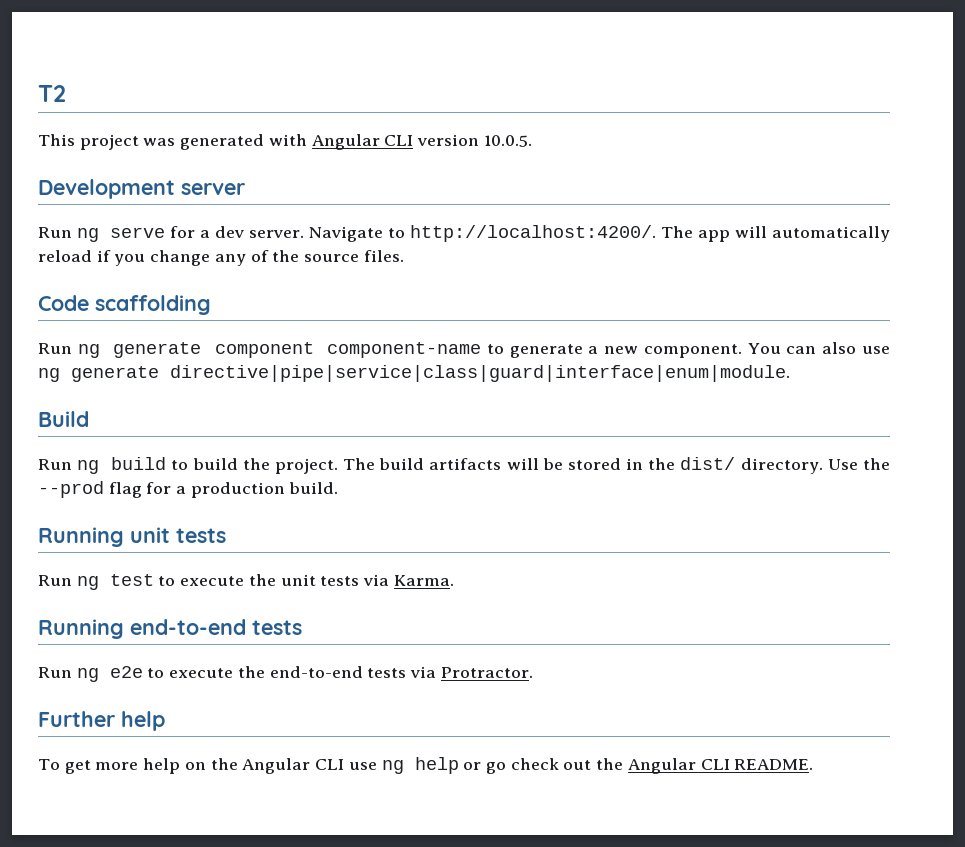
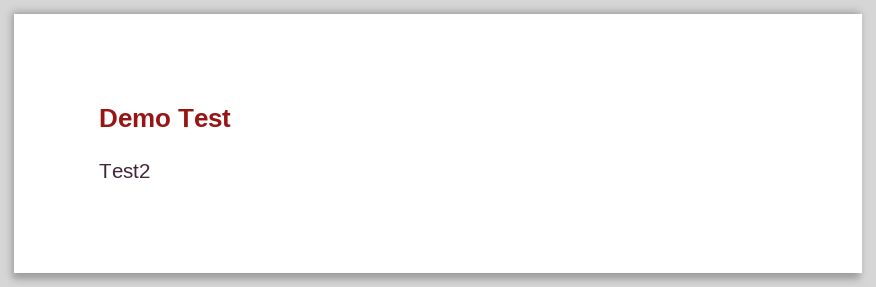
- T2
- This project was generated with Angular CLI version 10.0.5.
- Development server
- Run ng serve for a dev server. Navigate to http://localhost:4200/. The app will automatically reload if you change any of the source files.
- Code scaffolding
- Run ng generate component component-name to generate a new component. You can also use ng generate directive|pipe|service|class|guard|interface|enum|module.
- Build
- Run ng build to build the project. The build artifacts will be stored in the dist/ directory. Use the --prod flag for a production build.
- Running unit tests
- Run ng test to execute the unit tests via Karma.
- Running end-to-end tests
- Run ng e2e to execute the end-to-end tests via Protractor.
- Further help
- To get more help on the Angular CLI use ng help or go check out the Angular CLI README.
+ Demo Test
+ Test2

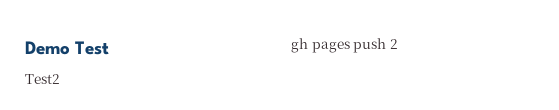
+ gh pages push 2

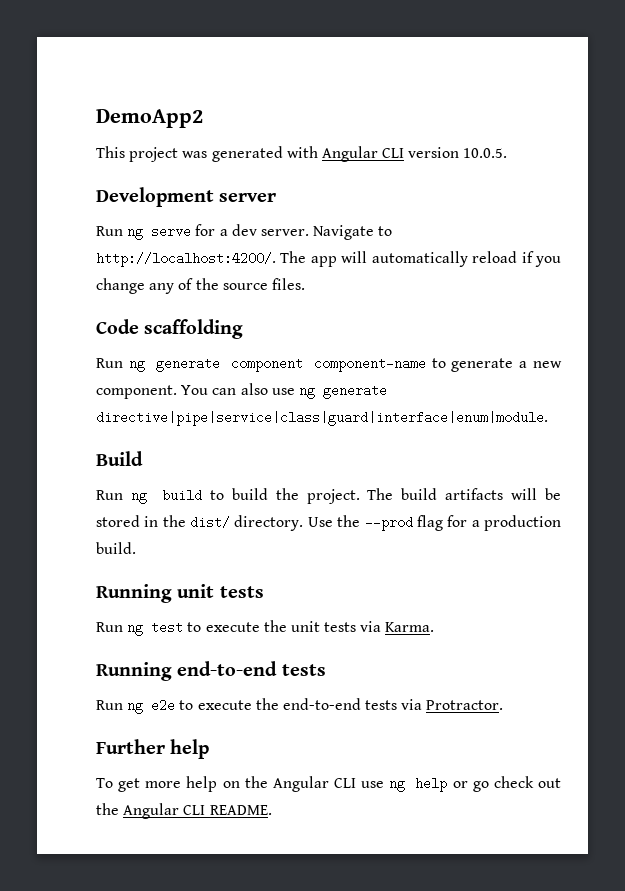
- Demo Test
- Test2
- gh pages push 2
+ DemoApp2
+ This project was generated with Angular CLI version 10.0.5.
+ Development server
+ Run ng serve for a dev server. Navigate to http://localhost:4200/. The app will automatically reload if you change any of the source files.
+ Code scaffolding
+ Run ng generate component component-name to generate a new component. You can also use ng generate directive|pipe|service|class|guard|interface|enum|module.
+ Build
+ Run ng build to build the project. The build artifacts will be stored in the dist/ directory. Use the --prod flag for a production build.
+ Running unit tests
+ Run ng test to execute the unit tests via Karma.
+ Running end-to-end tests
+ Run ng e2e to execute the end-to-end tests via Protractor.
+ Further help
+ To get more help on the Angular CLI use ng help or go check out the Angular CLI README.

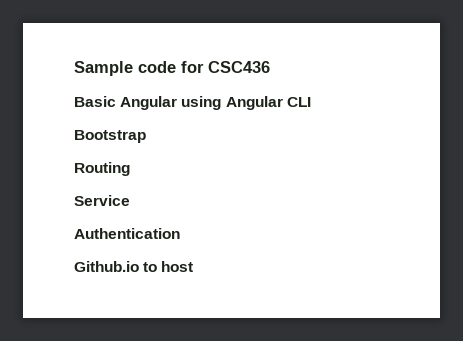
- DemoApp2
- This project was generated with Angular CLI version 10.0.5.
- Development server
- Run ng serve for a dev server. Navigate to http://localhost:4200/. The app will automatically reload if you change any of the source files.
- Code scaffolding
- Run ng generate component component-name to generate a new component. You can also use ng generate directive|pipe|service|class|guard|interface|enum|module.
- Build
- Run ng build to build the project. The build artifacts will be stored in the dist/ directory. Use the --prod flag for a production build.
- Running unit tests
- Run ng test to execute the unit tests via Karma.
- Running end-to-end tests
- Run ng e2e to execute the end-to-end tests via Protractor.
- Further help
- To get more help on the Angular CLI use ng help or go check out the Angular CLI README.
+ Sample code for CSC436
+ Basic Angular using Angular CLI
+ Bootstrap
+ Routing
+ Service
+ Authentication
+ Github.io to host

